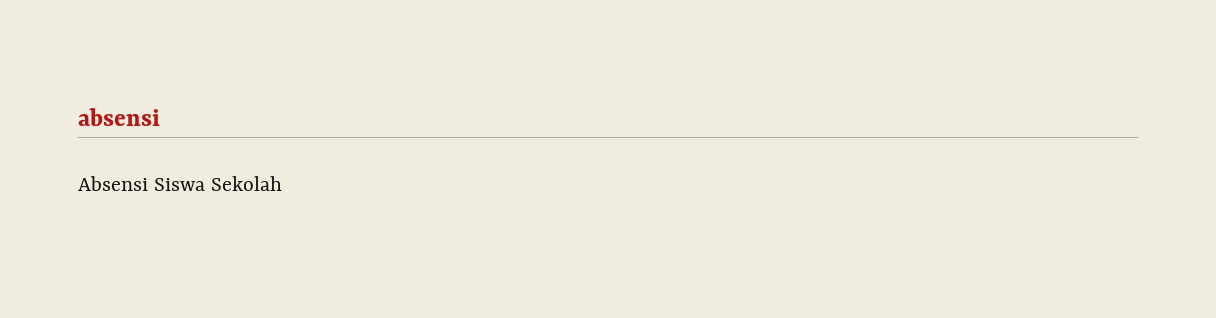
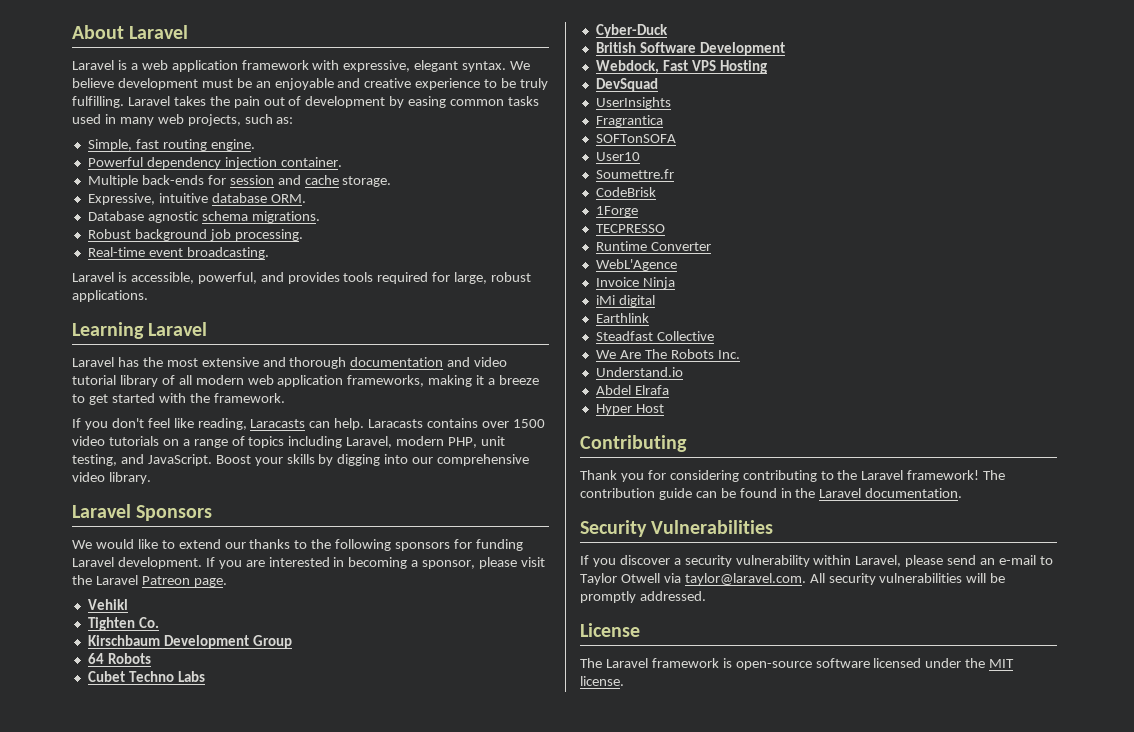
- absensi
- Absensi Siswa Sekolah
+ About Laravel
+ Laravel is a web application framework with expressive, elegant syntax. We believe development must be an enjoyable and creative experience to be truly fulfilling. Laravel takes the pain out of development by easing common tasks used in many web projects, such as:
+ Simple, fast routing engine.
+ Powerful dependency injection container.
+ Multiple back-ends for session and cache storage.
+ Expressive, intuitive database ORM.
+ Database agnostic schema migrations.
+ Robust background job processing.
+ Real-time event broadcasting.
+ Laravel is accessible, powerful, and provides tools required for large, robust applications.
+ Learning Laravel
+ Laravel has the most extensive and thorough documentation and video tutorial library of all modern web application frameworks, making it a breeze to get started with the framework.
+ If you don't feel like reading, Laracasts can help. Laracasts contains over 1500 video tutorials on a range of topics including Laravel, modern PHP, unit testing, and JavaScript. Boost your skills by digging into our comprehensive video library.
+ Laravel Sponsors
+ We would like to extend our thanks to the following sponsors for funding Laravel development. If you are interested in becoming a sponsor, please visit the Laravel Patreon page.
+ Vehikl
+ Tighten Co.
+ Kirschbaum Development Group
+ 64 Robots
+ Cubet Techno Labs
+ Cyber-Duck
+ British Software Development
+ Webdock, Fast VPS Hosting
+ DevSquad
+ UserInsights
+ Fragrantica
+ SOFTonSOFA
+ User10
+ Soumettre.fr
+ CodeBrisk
+ 1Forge
+ TECPRESSO
+ Runtime Converter
+ WebL'Agence
+ Invoice Ninja
+ iMi digital
+ Earthlink
+ Steadfast Collective
+ We Are The Robots Inc.
+ Understand.io
+ Abdel Elrafa
+ Hyper Host
+ Contributing
+ Thank you for considering contributing to the Laravel framework! The contribution guide can be found in the Laravel documentation.
+ Security Vulnerabilities
+ If you discover a security vulnerability within Laravel, please send an e-mail to Taylor Otwell via taylor@laravel.com. All security vulnerabilities will be promptly addressed.
+ License
+ The Laravel framework is open-source software licensed under the MIT license.

